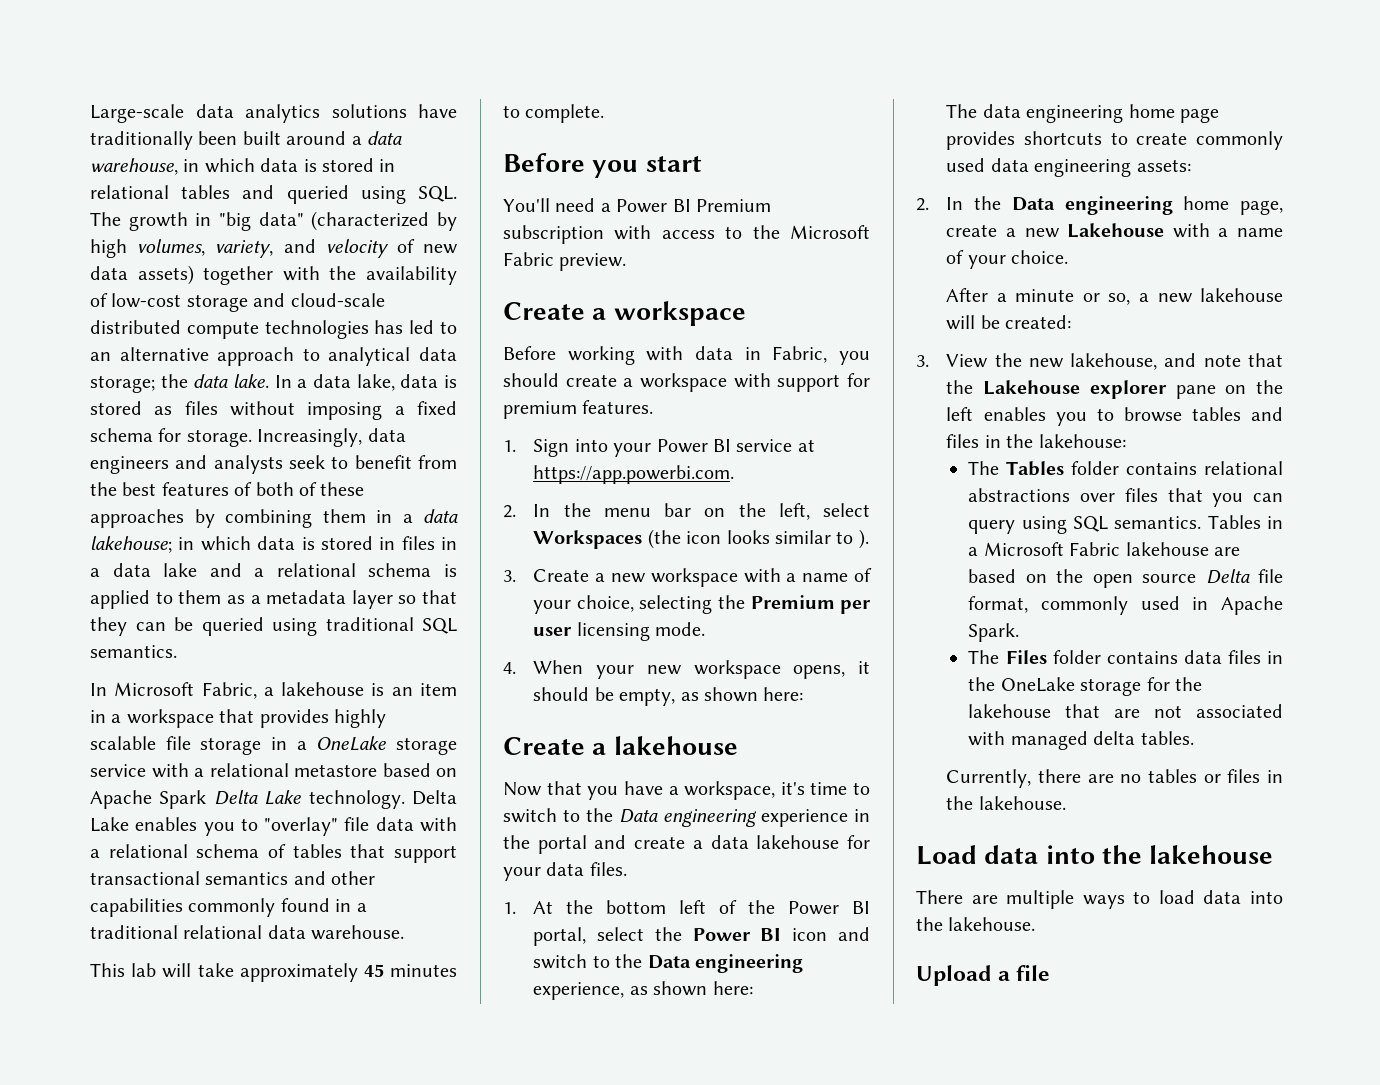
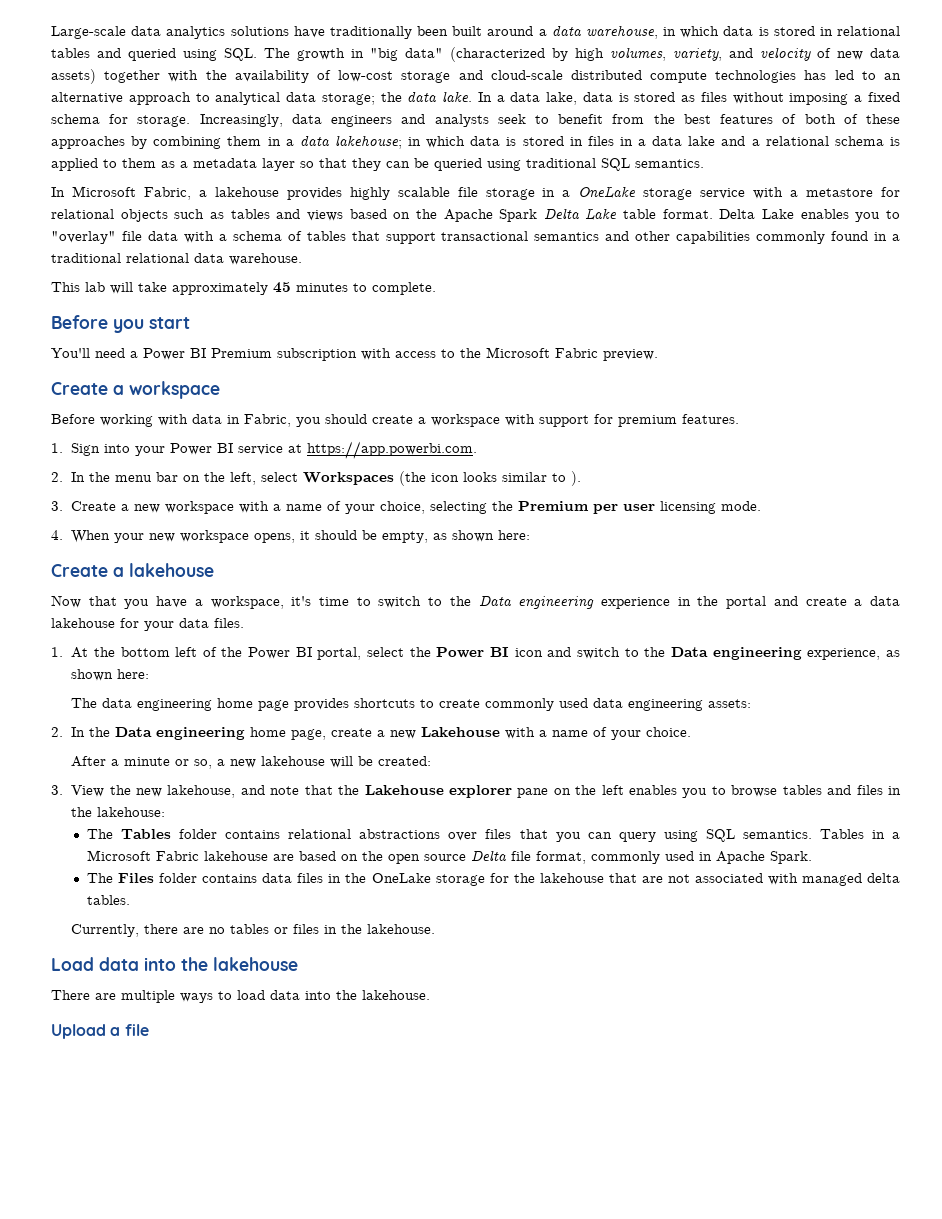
- In Microsoft Fabric, a lakehouse is an item in a workspace that provides highly scalable file storage in a OneLake storage service with a relational metastore based on Apache Spark Delta Lake technology.
+ In Microsoft Fabric, a lakehouse provides highly scalable file storage in a OneLake storage service with a metastore for relational objects such as tables and views based on the Apache Spark Delta Lake table format.
- Delta Lake enables you to "overlay" file data with a relational schema of tables that support transactional semantics and other capabilities commonly found in a traditional relational data warehouse.
+ Delta Lake enables you to "overlay" file data with a schema of tables that support transactional semantics and other capabilities commonly found in a traditional relational data warehouse.

